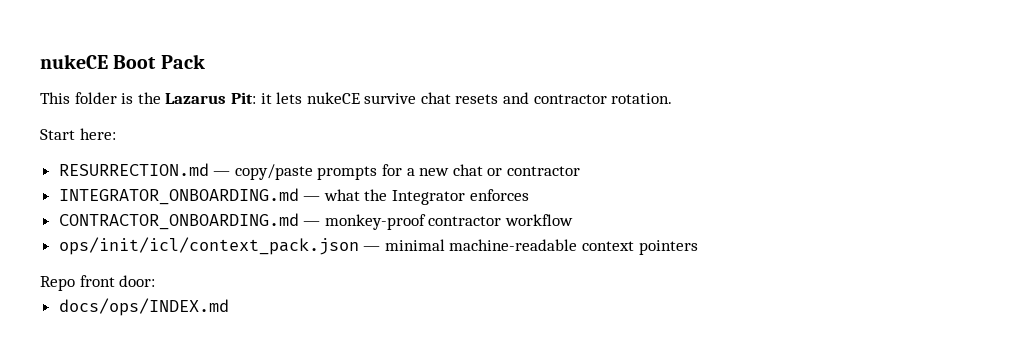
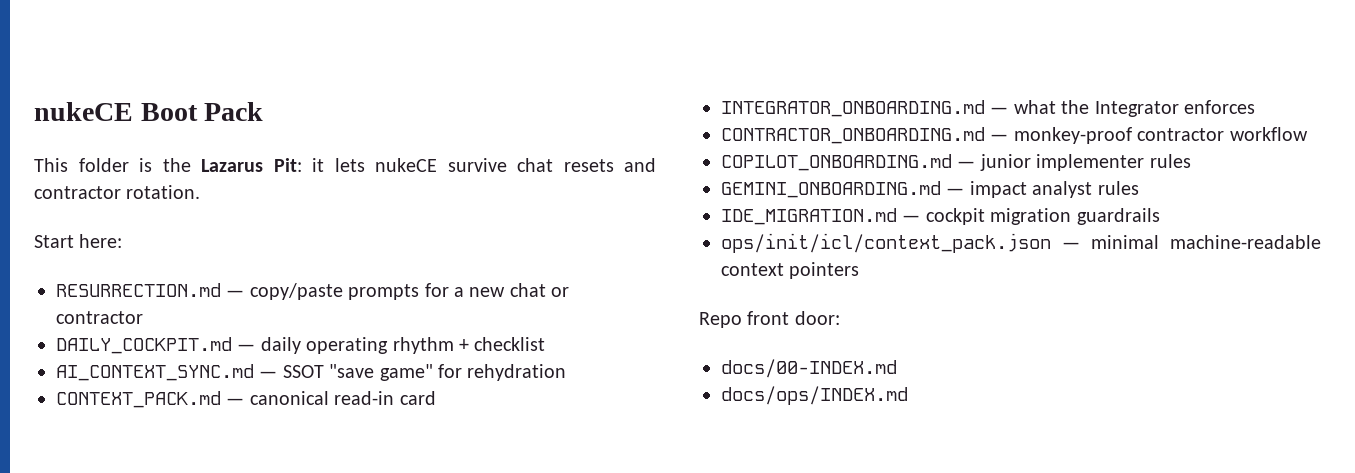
+ DAILY_COCKPIT.md — daily operating rhythm + checklist
+ AI_CONTEXT_SYNC.md — SSOT "save game" for rehydration
+ CONTEXT_PACK.md — canonical read-in card
+ COPILOT_ONBOARDING.md — junior implementer rules
+ GEMINI_ONBOARDING.md — impact analyst rules
+ IDE_MIGRATION.md — cockpit migration guardrails
+ docs/00-INDEX.md

